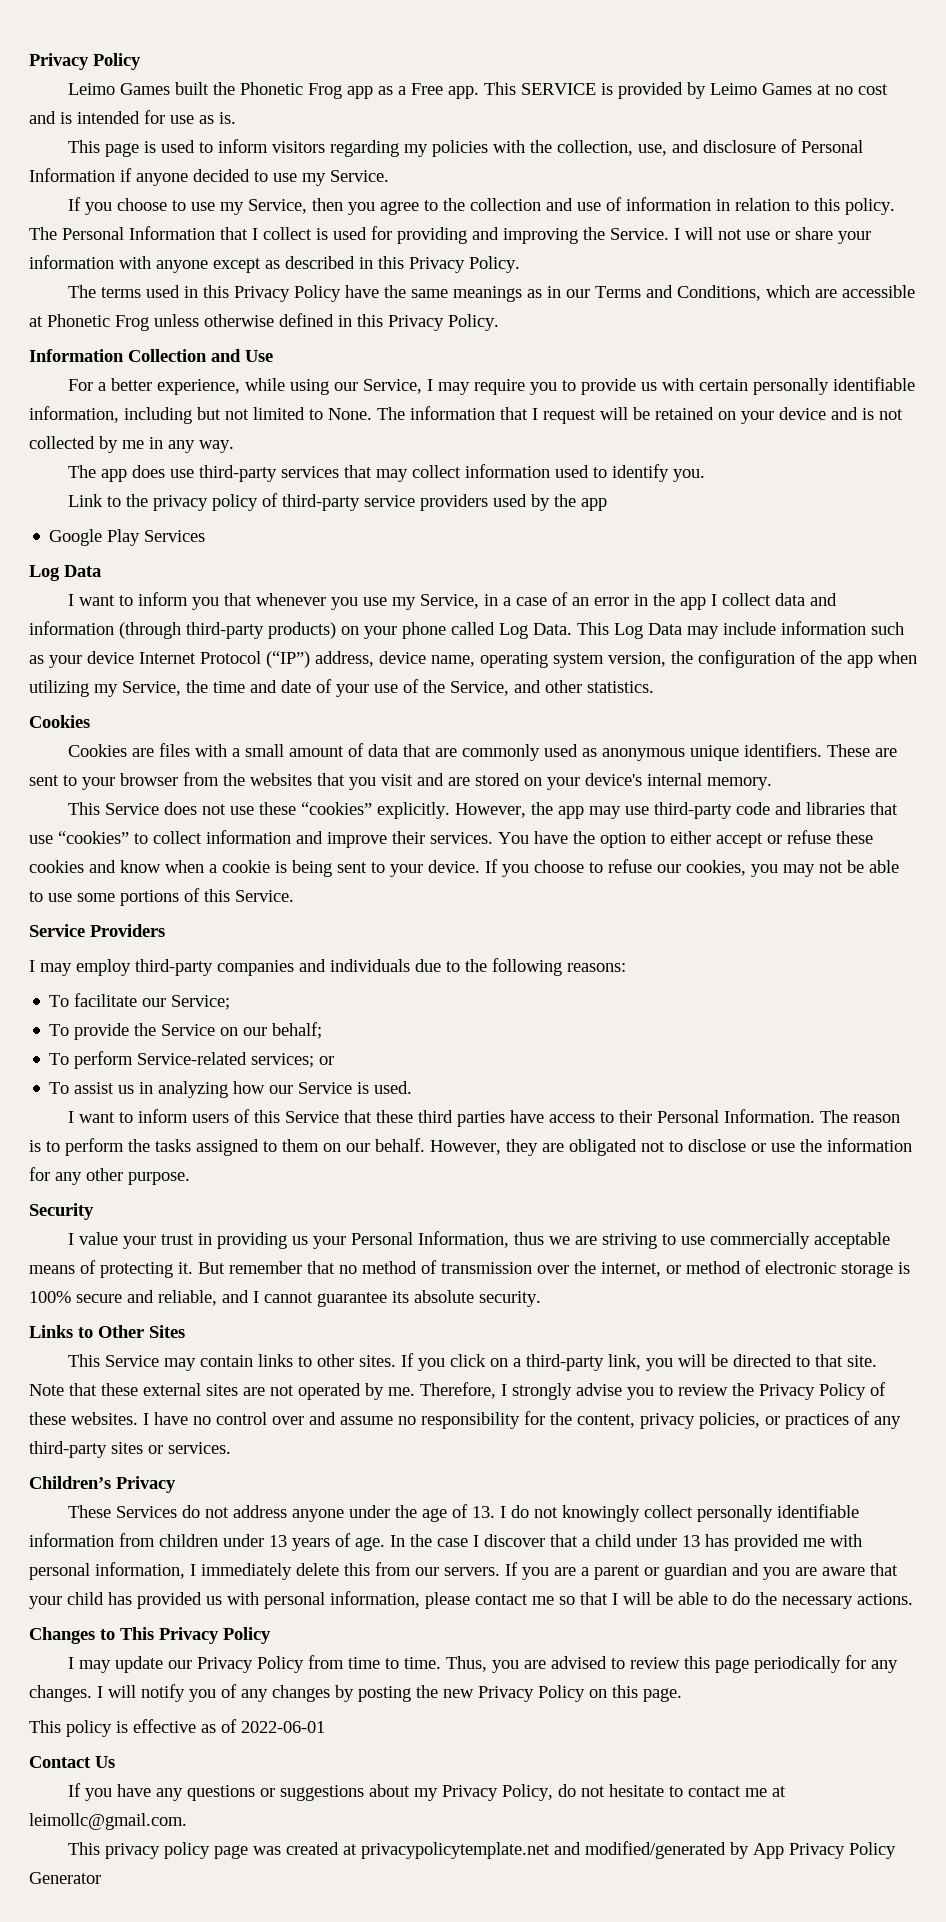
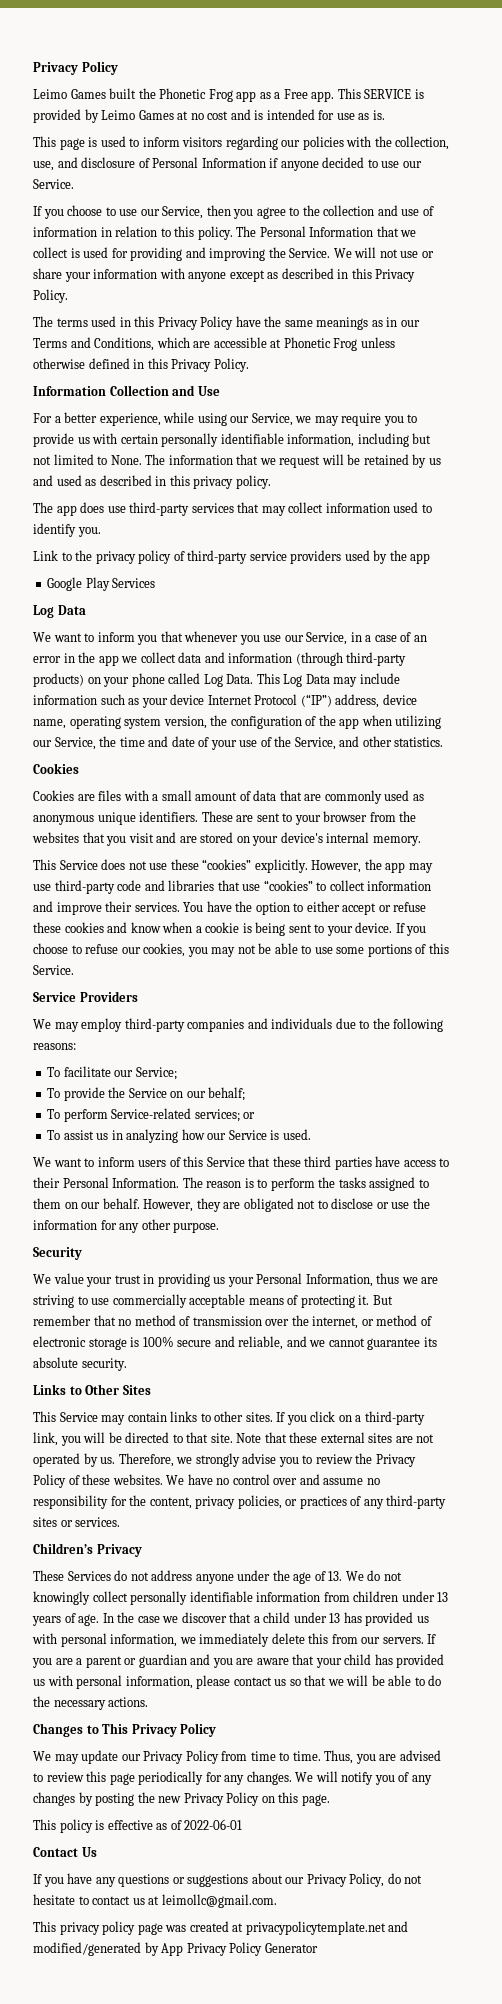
- This page is used to inform visitors regarding my policies with the collection, use, and disclosure of Personal Information if anyone decided to use my Service.
+ This page is used to inform visitors regarding our policies with the collection, use, and disclosure of Personal Information if anyone decided to use our Service.
- If you choose to use my Service, then you agree to the collection and use of information in relation to this policy.
+ If you choose to use our Service, then you agree to the collection and use of information in relation to this policy.
- The Personal Information that I collect is used for providing and improving the Service.
+ The Personal Information that we collect is used for providing and improving the Service.
- I will not use or share your information with anyone except as described in this Privacy Policy.
+ We will not use or share your information with anyone except as described in this Privacy Policy.
- For a better experience, while using our Service, I may require you to provide us with certain personally identifiable information, including but not limited to None.
+ For a better experience, while using our Service, we may require you to provide us with certain personally identifiable information, including but not limited to None.
- The information that I request will be retained on your device and is not collected by me in any way.
+ The information that we request will be retained by us and used as described in this privacy policy.
- I want to inform you that whenever you use my Service, in a case of an error in the app I collect data and information (through third-party products) on your phone called Log Data.
+ We want to inform you that whenever you use our Service, in a case of an error in the app we collect data and information (through third-party products) on your phone called Log Data.
- This Log Data may include information such as your device Internet Protocol (“IP”) address, device name, operating system version, the configuration of the app when utilizing my Service, the time and date of your use of the Service, and other statistics.
+ This Log Data may include information such as your device Internet Protocol (“IP”) address, device name, operating system version, the configuration of the app when utilizing our Service, the time and date of your use of the Service, and other statistics.
- I may employ third-party companies and individuals due to the following reasons:
+ We may employ third-party companies and individuals due to the following reasons:
- I want to inform users of this Service that these third parties have access to their Personal Information.
+ We want to inform users of this Service that these third parties have access to their Personal Information.
- I value your trust in providing us your Personal Information, thus we are striving to use commercially acceptable means of protecting it.
+ We value your trust in providing us your Personal Information, thus we are striving to use commercially acceptable means of protecting it.
- But remember that no method of transmission over the internet, or method of electronic storage is 100% secure and reliable, and I cannot guarantee its absolute security.
+ But remember that no method of transmission over the internet, or method of electronic storage is 100% secure and reliable, and we cannot guarantee its absolute security.
- Note that these external sites are not operated by me. Therefore, I strongly advise you to review the Privacy Policy of these websites.
+ Note that these external sites are not operated by us. Therefore, we strongly advise you to review the Privacy Policy of these websites.
- I have no control over and assume no responsibility for the content, privacy policies, or practices of any third-party sites or services.
+ We have no control over and assume no responsibility for the content, privacy policies, or practices of any third-party sites or services.
- These Services do not address anyone under the age of 13. I do not knowingly collect personally identifiable information from children under 13 years of age.
+ These Services do not address anyone under the age of 13. We do not knowingly collect personally identifiable information from children under 13 years of age.
- In the case I discover that a child under 13 has provided me with personal information, I immediately delete this from our servers.
+ In the case we discover that a child under 13 has provided us with personal information, we immediately delete this from our servers.
- If you are a parent or guardian and you are aware that your child has provided us with personal information, please contact me so that I will be able to do the necessary actions.
+ If you are a parent or guardian and you are aware that your child has provided us with personal information, please contact us so that we will be able to do the necessary actions.
- I may update our Privacy Policy from time to time.
+ We may update our Privacy Policy from time to time.
- I will notify you of any changes by posting the new Privacy Policy on this page.
+ We will notify you of any changes by posting the new Privacy Policy on this page.
- If you have any questions or suggestions about my Privacy Policy, do not hesitate to contact me at leimollc@gmail.com.
+ If you have any questions or suggestions about our Privacy Policy, do not hesitate to contact us at leimollc@gmail.com.

